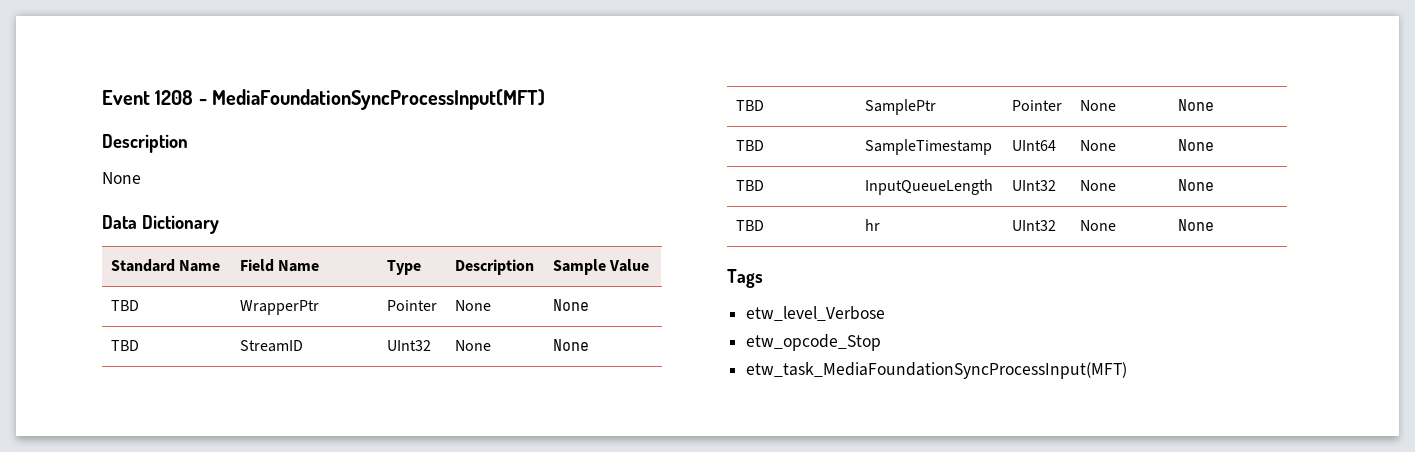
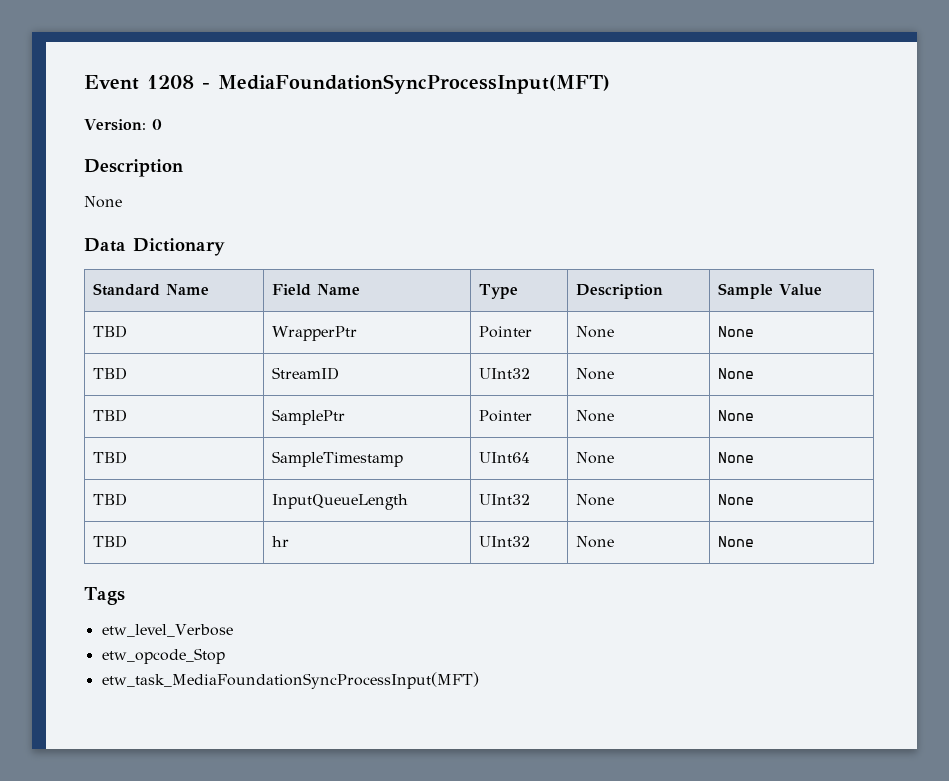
+ Version: 0

